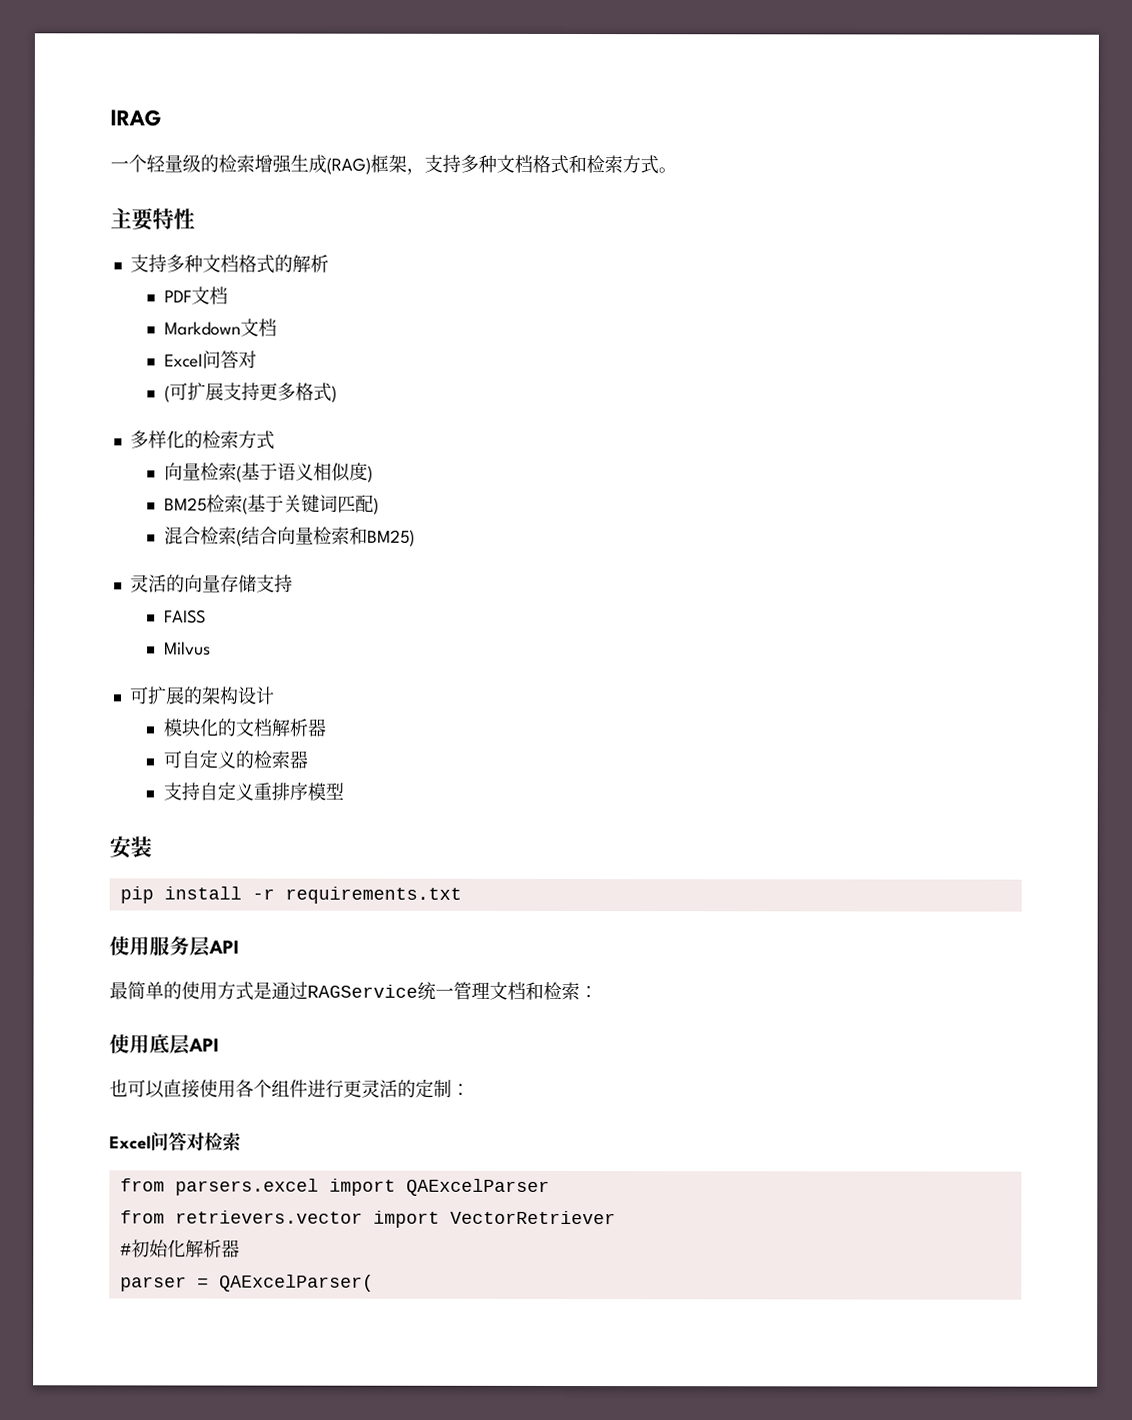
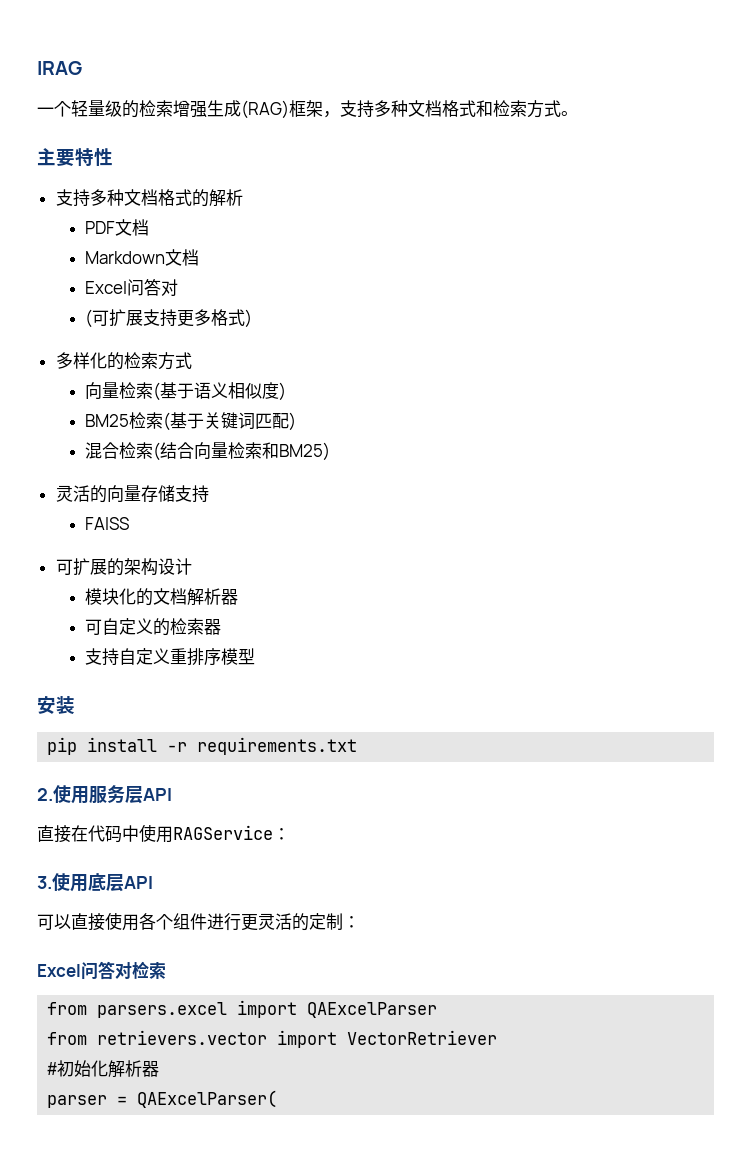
- Milvus
- 使用服务层API
+ 2.使用服务层API
- 最简单的使用方式是通过RAGService统一管理文档和检索：
- 使用底层API
+ 直接在代码中使用RAGService：
+ 3.使用底层API
- 也可以直接使用各个组件进行更灵活的定制：
+ 可以直接使用各个组件进行更灵活的定制：

